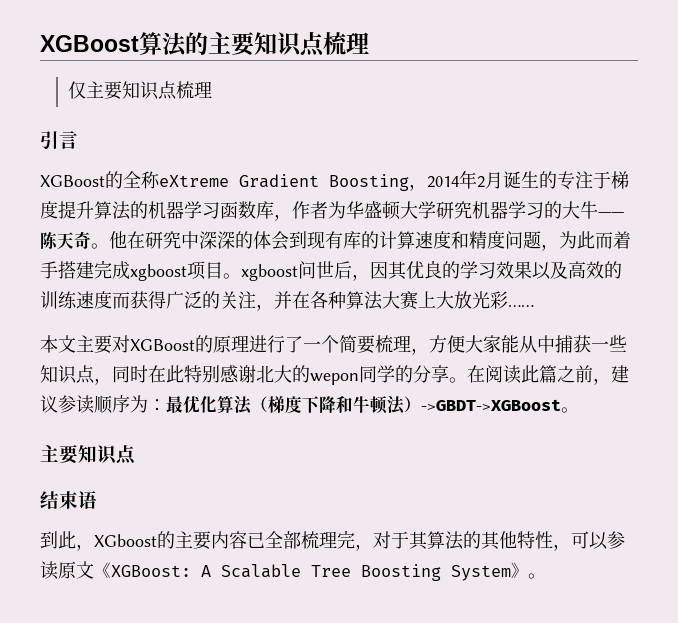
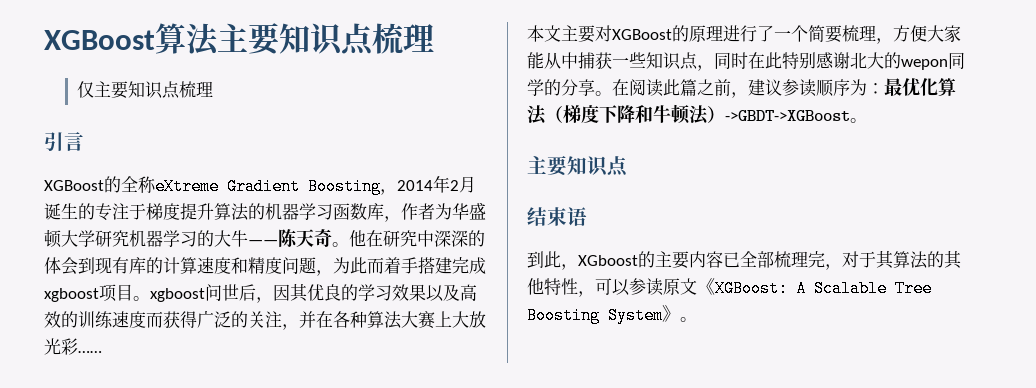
- XGBoost算法的主要知识点梳理
+ XGBoost算法主要知识点梳理

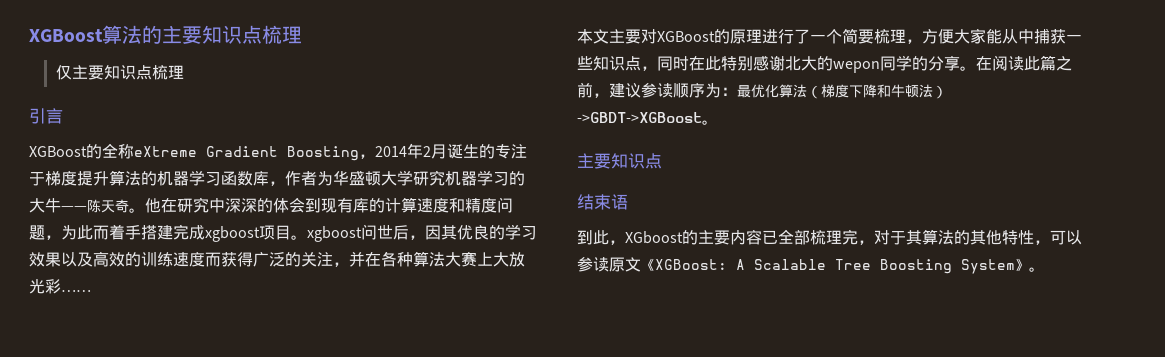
- XGBoost算法主要知识点梳理
+ XGBoost算法的主要知识点梳理

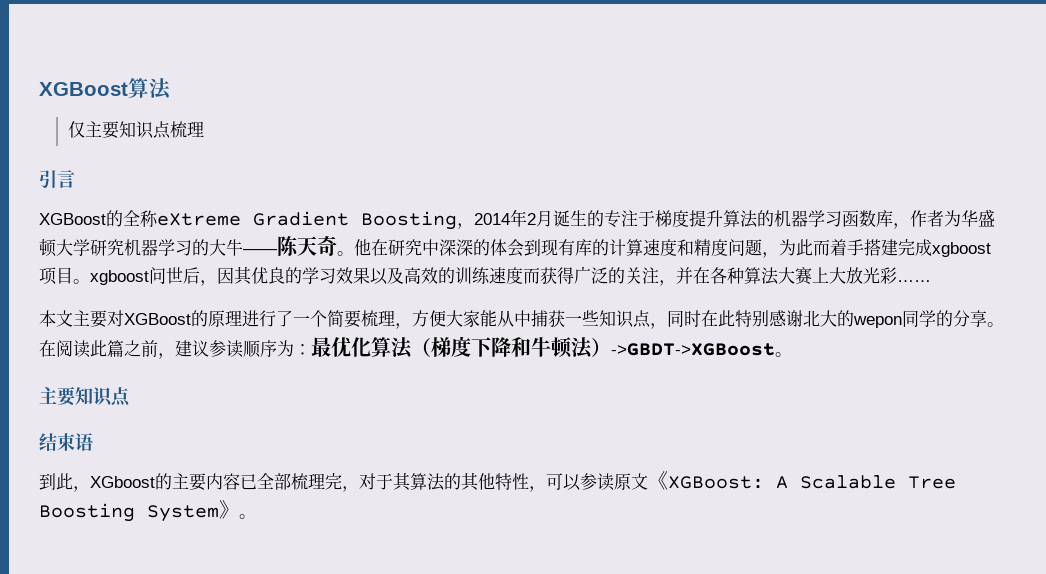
- XGBoost算法的主要知识点梳理
+ XGBoost算法

